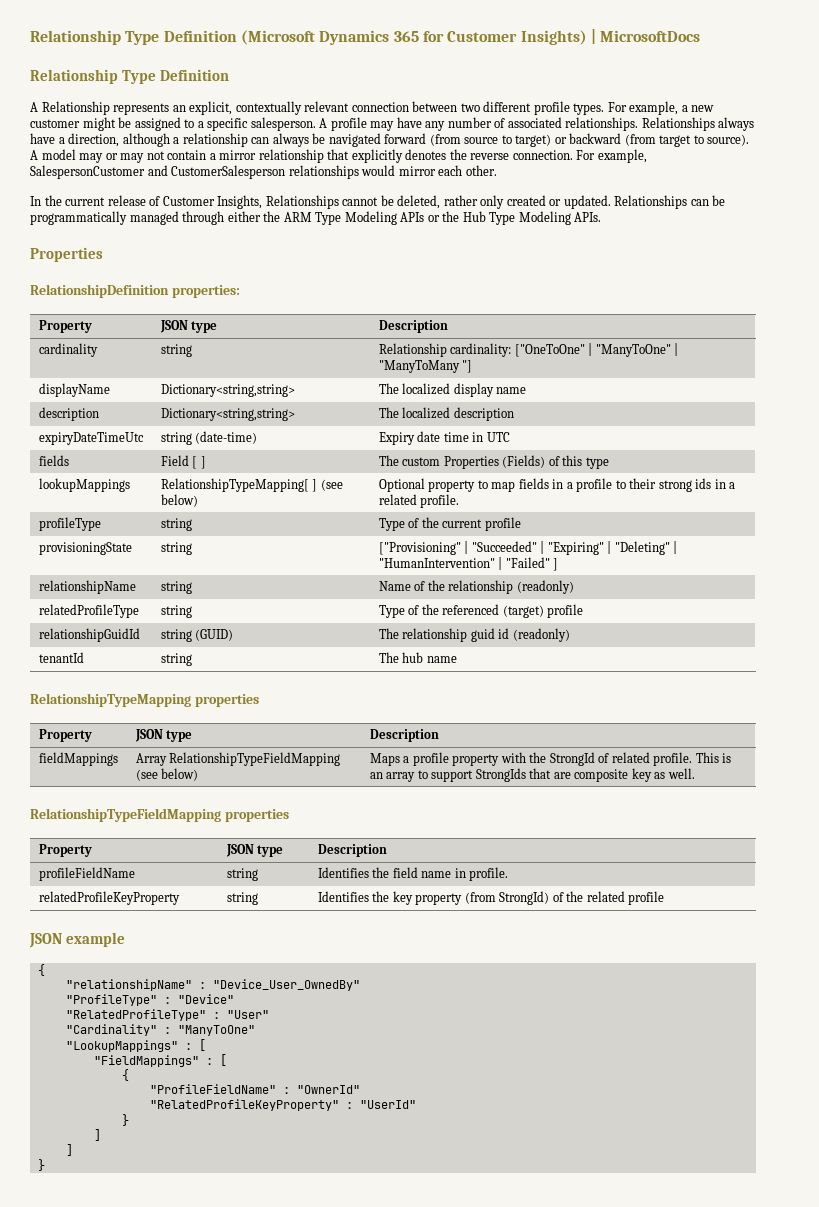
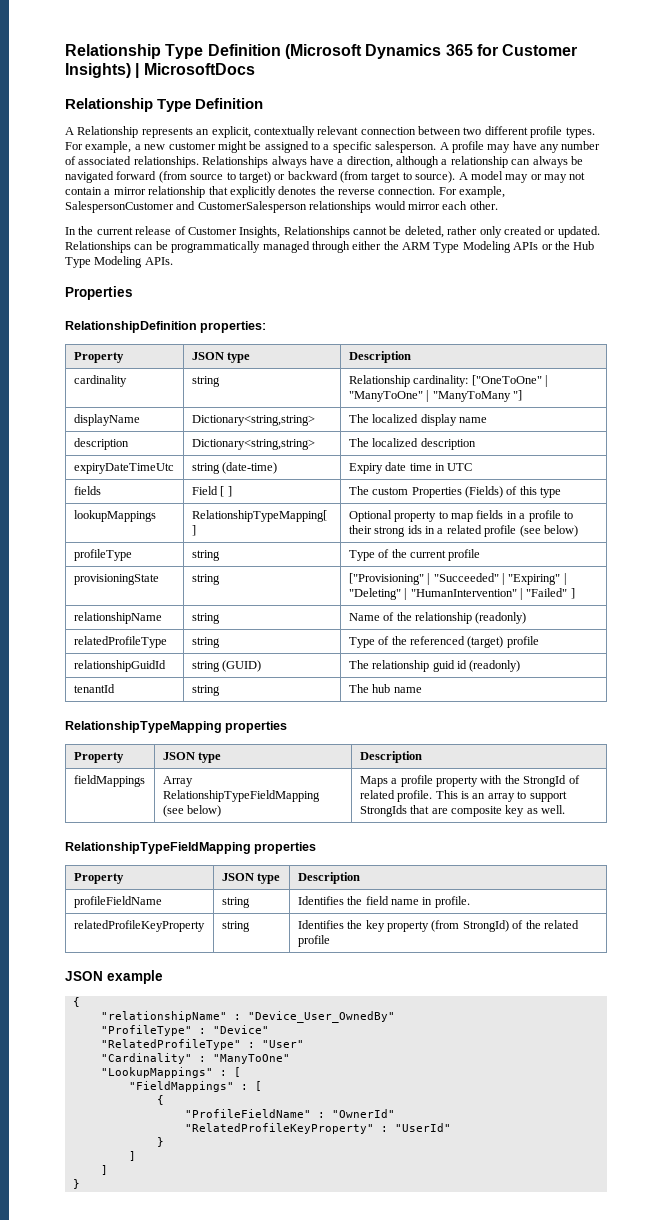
- lookupMappings | RelationshipTypeMapping[ ] (see below) | Optional property to map fields in a profile to their strong ids in a related profile.
+ lookupMappings | RelationshipTypeMapping[ ] | Optional property to map fields in a profile to their strong ids in a related profile (see below)

